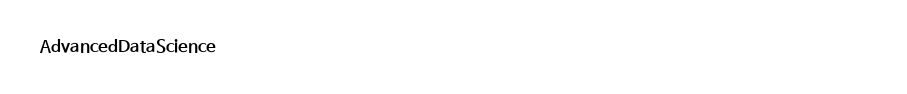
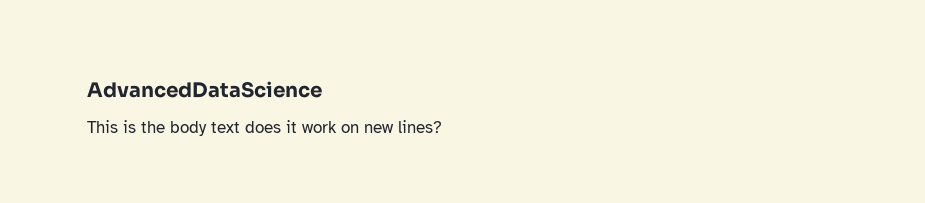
+ This is the body text does it work on new lines?

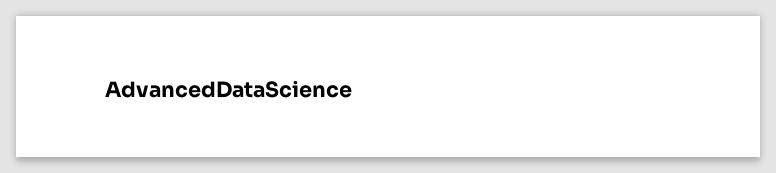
- This is the body text does it work on new lines?

